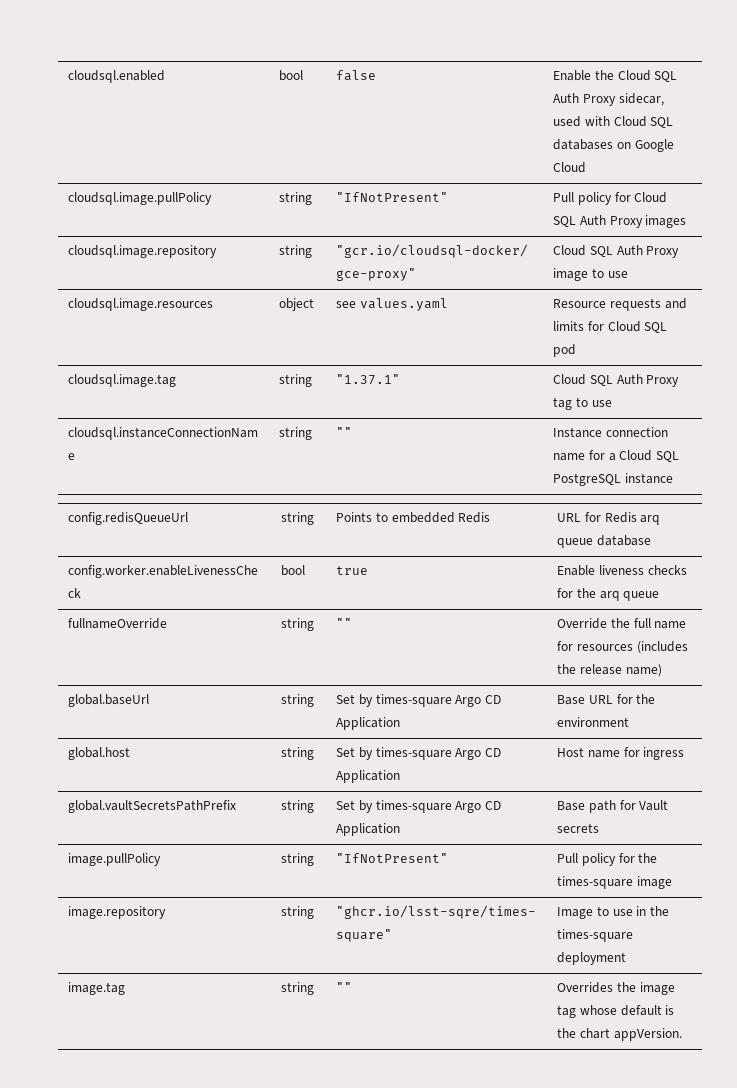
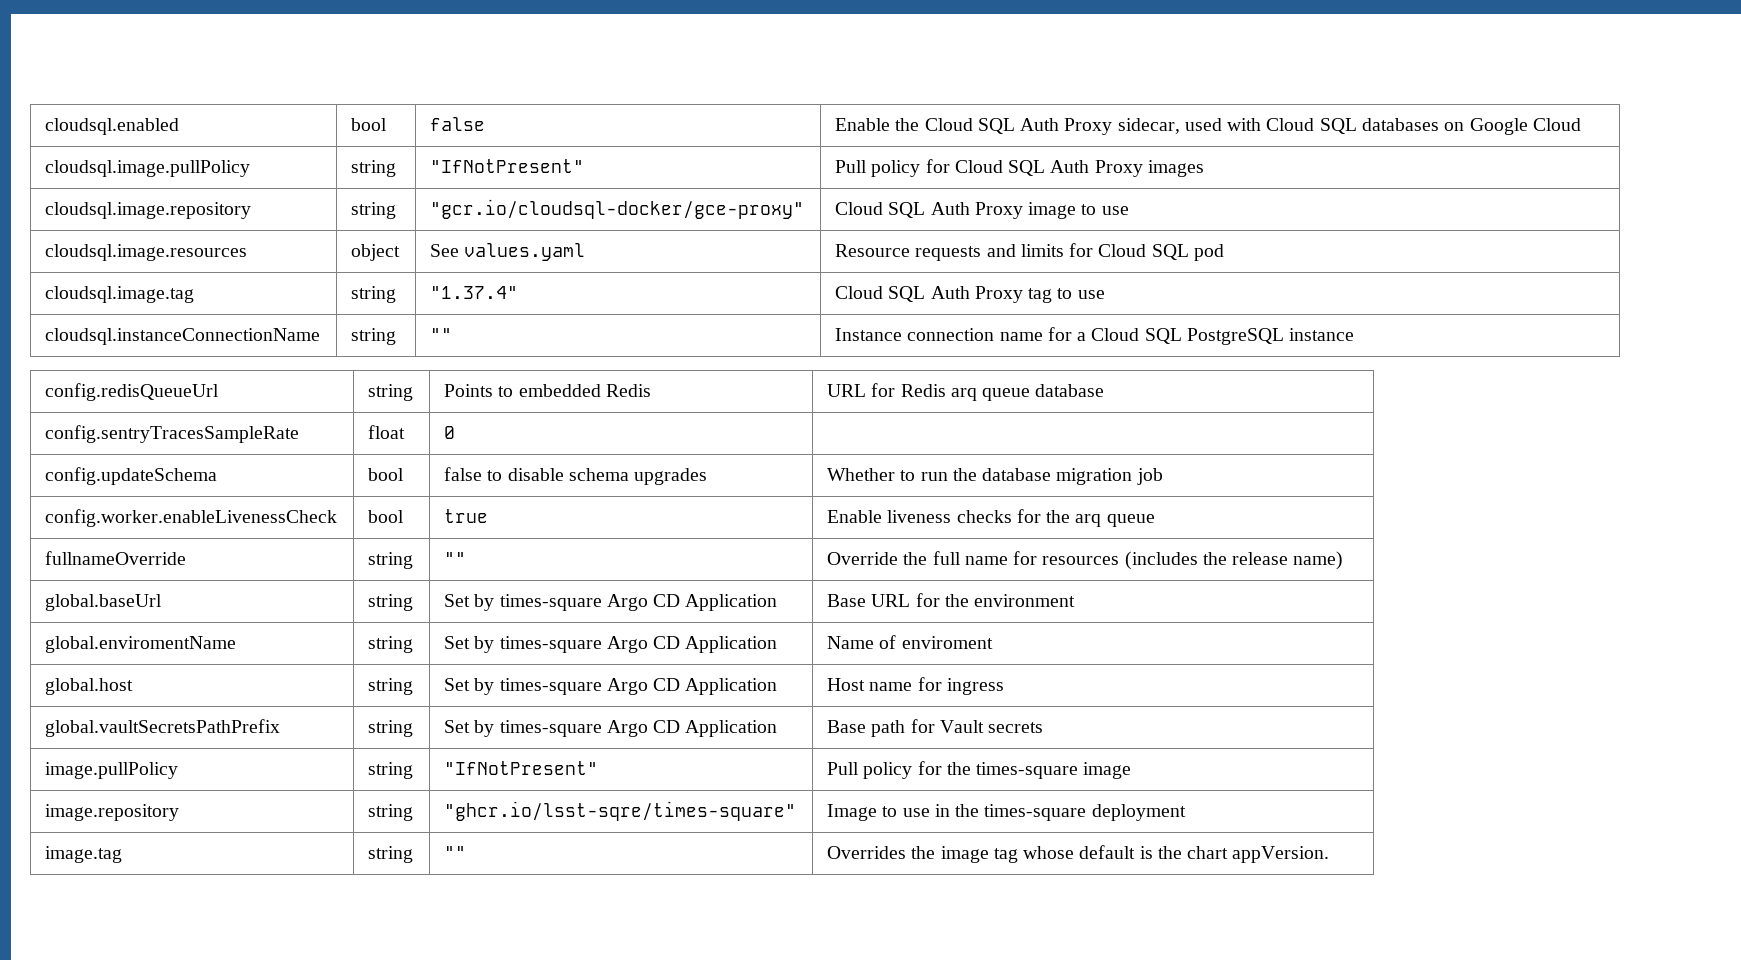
- cloudsql.image.resources | object | see values.yaml | Resource requests and limits for Cloud SQL pod
+ cloudsql.image.resources | object | See values.yaml | Resource requests and limits for Cloud SQL pod
- cloudsql.image.tag | string | "1.37.1" | Cloud SQL Auth Proxy tag to use
+ cloudsql.image.tag | string | "1.37.4" | Cloud SQL Auth Proxy tag to use
+ config.sentryTracesSampleRate | float | 0 |
+ config.updateSchema | bool | false to disable schema upgrades | Whether to run the database migration job
+ global.enviromentName | string | Set by times-square Argo CD Application | Name of enviroment

